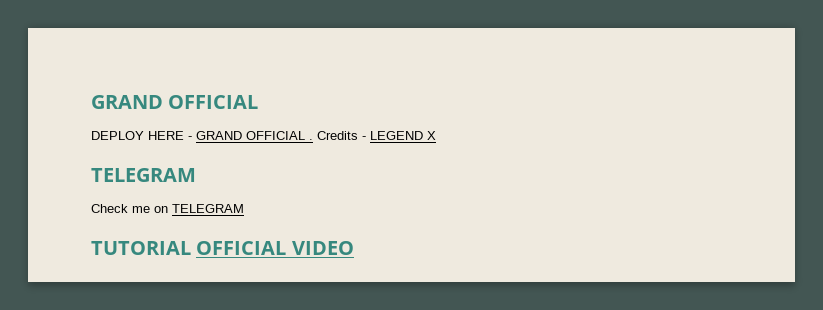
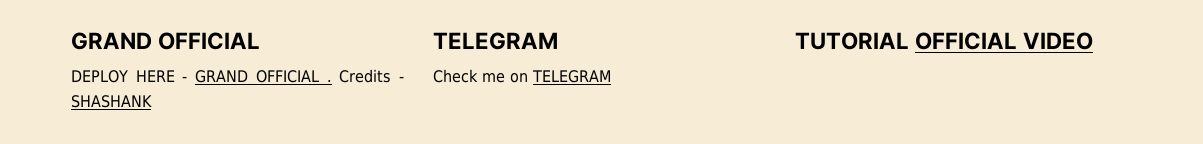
- Credits - LEGEND X
+ Credits - SHASHANK

